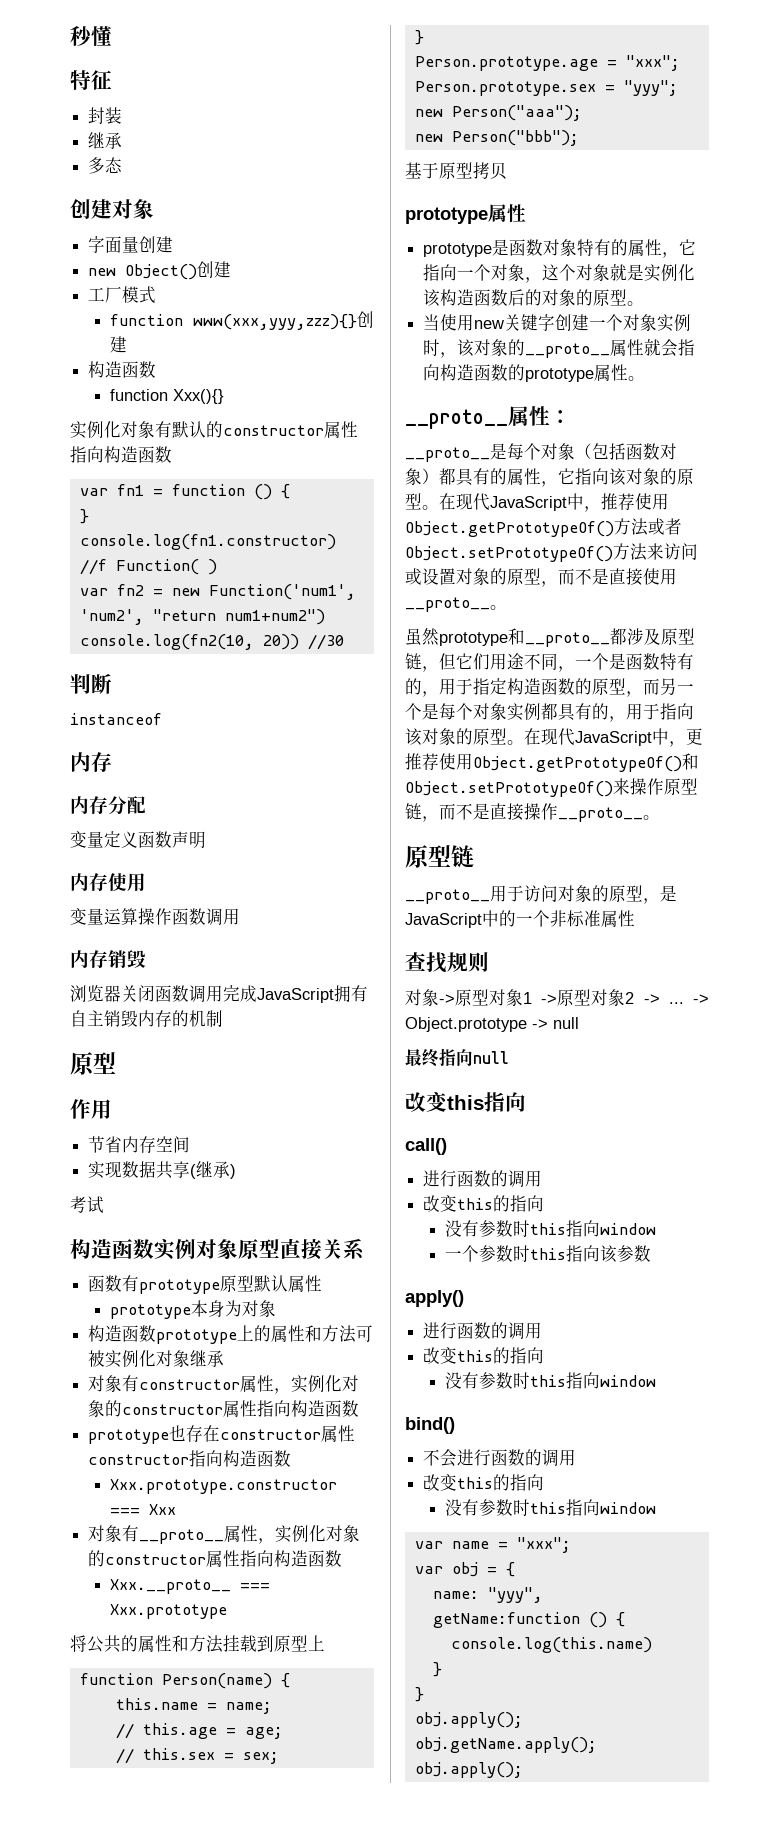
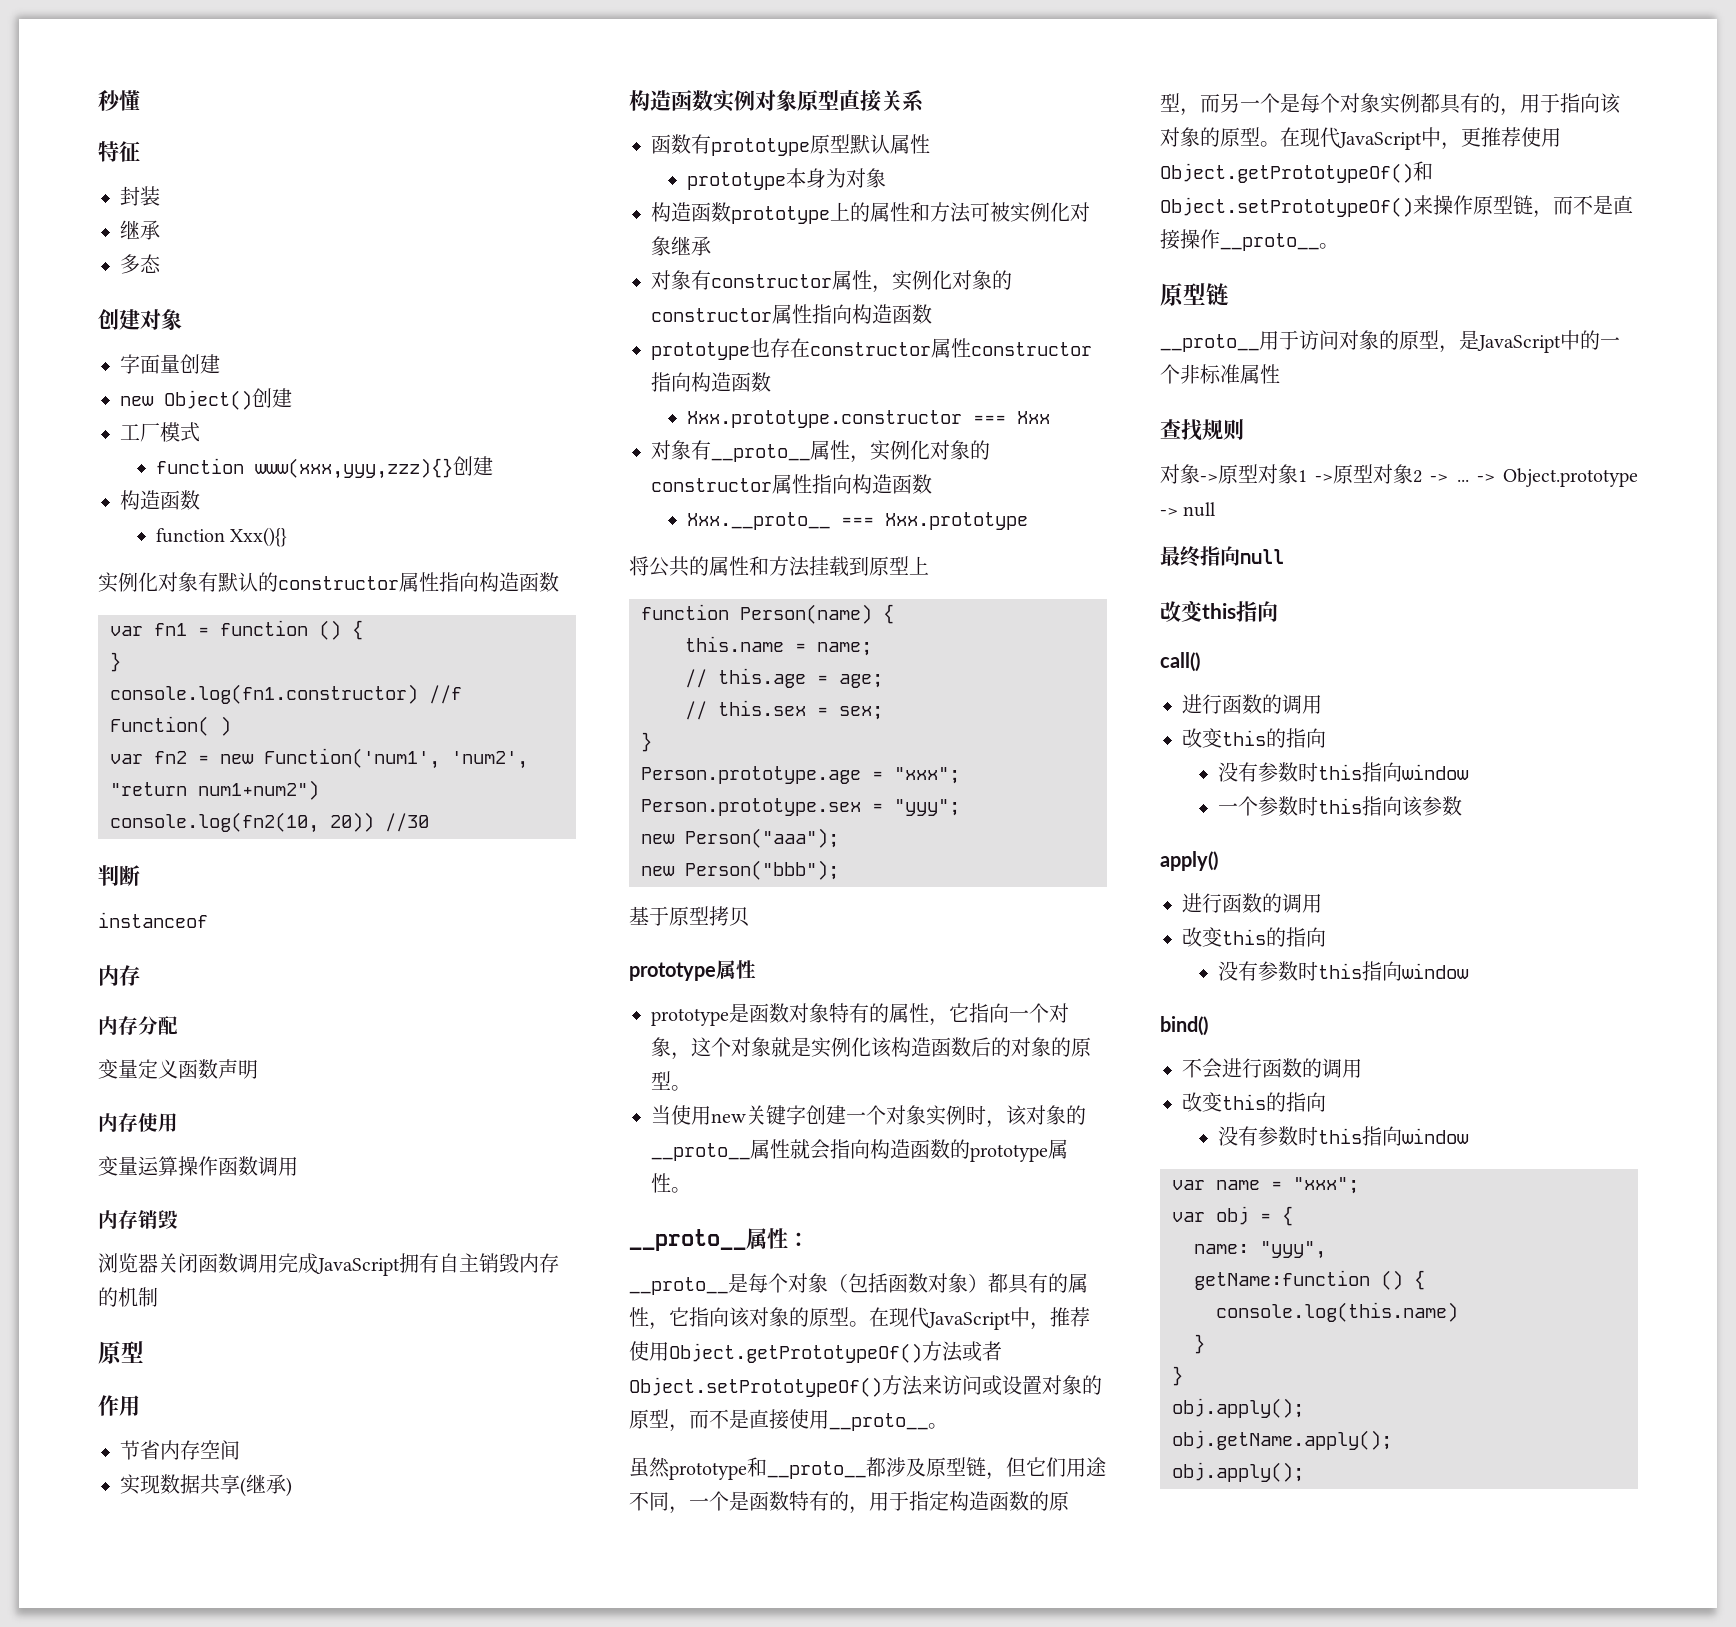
- 考试

